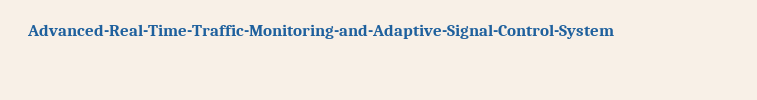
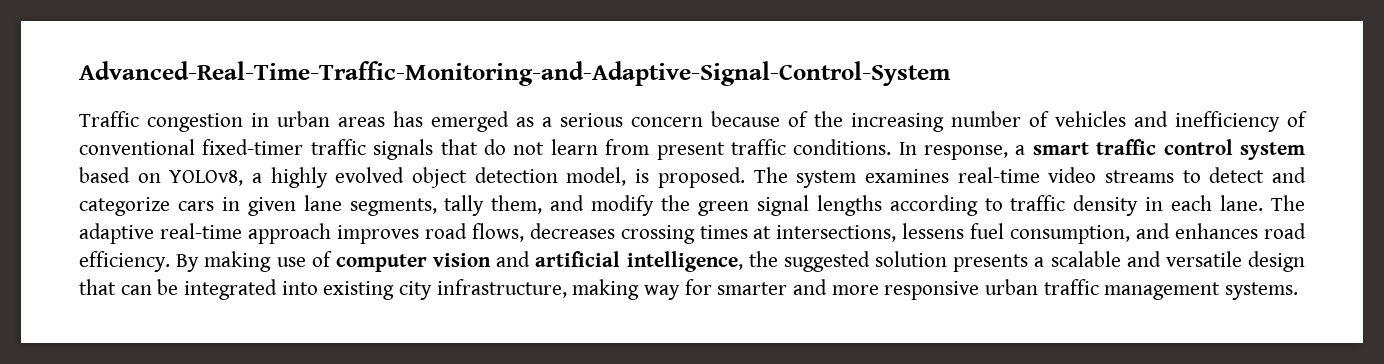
+ Traffic congestion in urban areas has emerged as a serious concern because of the increasing number of vehicles and inefficiency of conventional fixed-timer traffic signals that do not learn from present traffic conditions. In response, a smart traffic control system based on YOLOv8, a highly evolved object detection model, is proposed. The system examines real-time video streams to detect and categorize cars in given lane segments, tally them, and modify the green signal lengths according to traffic density in each lane. The adaptive real-time approach improves road flows, decreases crossing times at intersections, lessens fuel consumption, and enhances road efficiency. By making use of computer vision and artificial intelligence, the suggested solution presents a scalable and versatile design that can be integrated into existing city infrastructure, making way for smarter and more responsive urban traffic management systems.

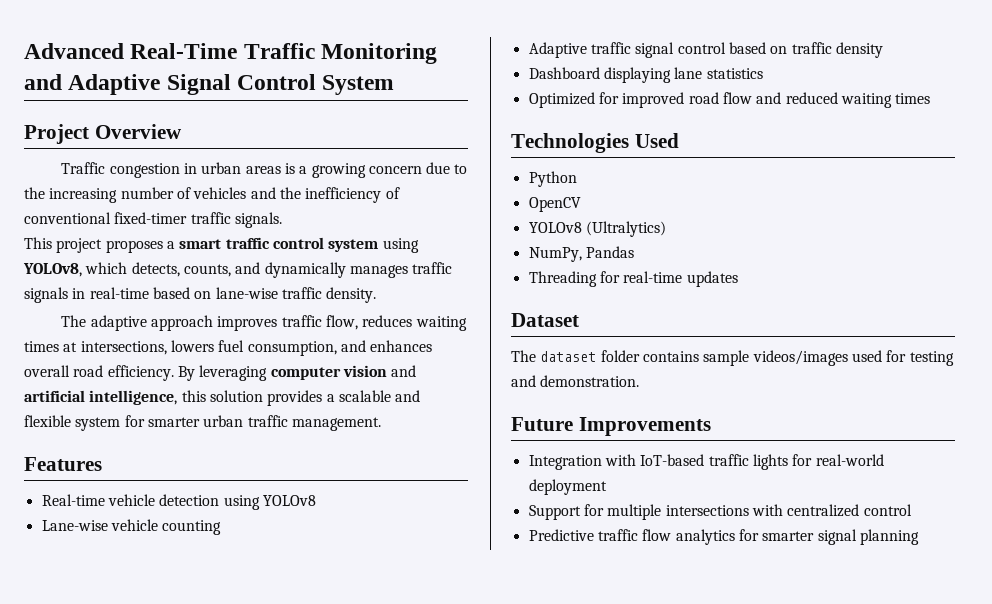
- Advanced-Real-Time-Traffic-Monitoring-and-Adaptive-Signal-Control-System
+ Advanced Real-Time Traffic Monitoring and Adaptive Signal Control System
+ Project Overview
- Traffic congestion in urban areas has emerged as a serious concern because of the increasing number of vehicles and inefficiency of conventional fixed-timer traffic signals that do not learn from present traffic conditions. In response, a smart traffic control system based on YOLOv8, a highly evolved object detection model, is proposed. The system examines real-time video streams to detect and categorize cars in given lane segments, tally them, and modify the green signal lengths according to traffic density in each lane. The adaptive real-time approach improves road flows, decreases crossing times at intersections, lessens fuel consumption, and enhances road efficiency.
+ Traffic congestion in urban areas is a growing concern due to the increasing number of vehicles and the inefficiency of conventional fixed-timer traffic signals.
+ This project proposes a smart traffic control system using YOLOv8, which detects, counts, and dynamically manages traffic signals in real-time based on lane-wise traffic density.
+ The adaptive approach improves traffic flow, reduces waiting times at intersections, lowers fuel consumption, and enhances overall road efficiency.
- By making use of computer vision and artificial intelligence, the suggested solution presents a scalable and versatile design that can be integrated into existing city infrastructure, making way for smarter and more responsive urban traffic management systems.
+ By leveraging computer vision and artificial intelligence, this solution provides a scalable and flexible system for smarter urban traffic management.
+ Features
+ Real-time vehicle detection using YOLOv8
+ Lane-wise vehicle counting
+ Adaptive traffic signal control based on traffic density
+ Dashboard displaying lane statistics
+ Optimized for improved road flow and reduced waiting times
+ Technologies Used
+ Python
+ OpenCV
+ YOLOv8 (Ultralytics)
+ NumPy, Pandas
+ Threading for real-time updates
+ Dataset
+ The dataset folder contains sample videos/images used for testing and demonstration.
+ Future Improvements
+ Integration with IoT-based traffic lights for real-world deployment
+ Support for multiple intersections with centralized control
+ Predictive traffic flow analytics for smarter signal planning

